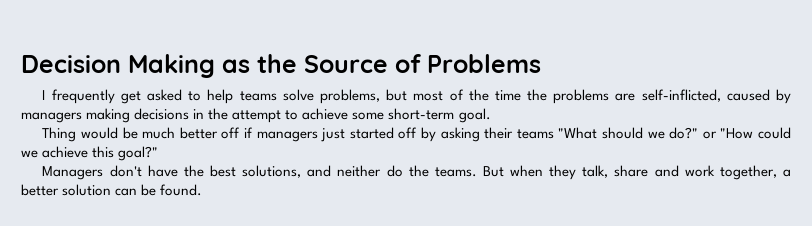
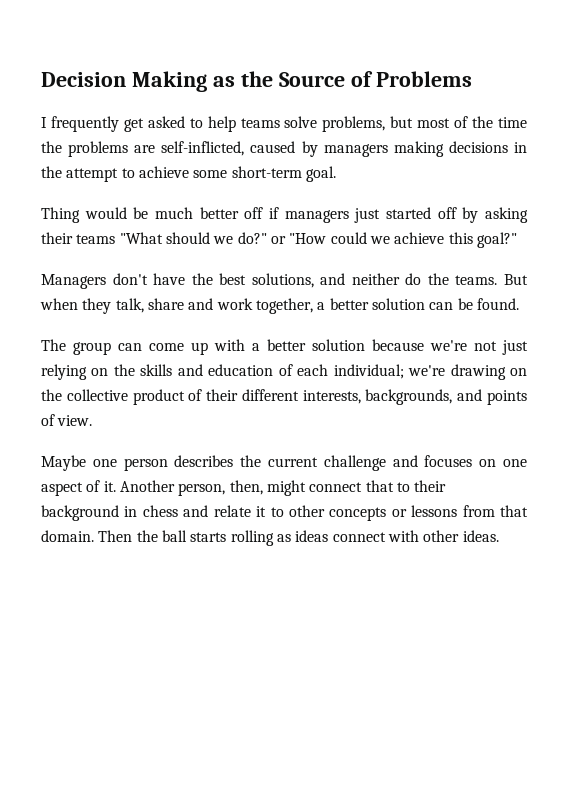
+ The group can come up with a better solution because we're not just relying on the skills and education of each individual; we're drawing on the collective product of their different interests, backgrounds, and points of view.
+ Maybe one person describes the current challenge and focuses on one aspect of it. Another person, then, might connect that to their background in chess and relate it to other concepts or lessons from that domain. Then the ball starts rolling as ideas connect with other ideas.

